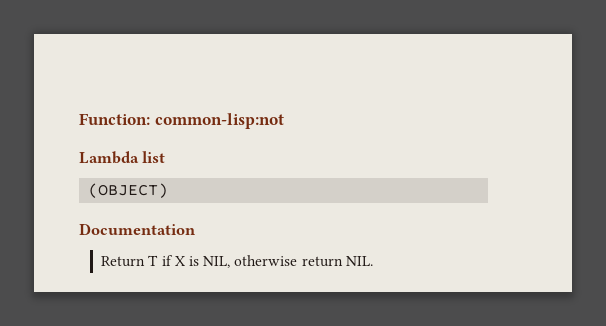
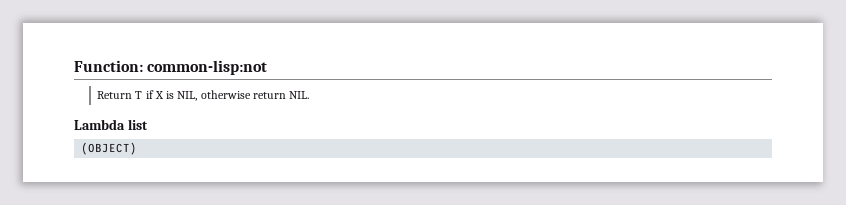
- Lambda list
- (OBJECT)
- Documentation
+ Lambda list
+ (OBJECT)

